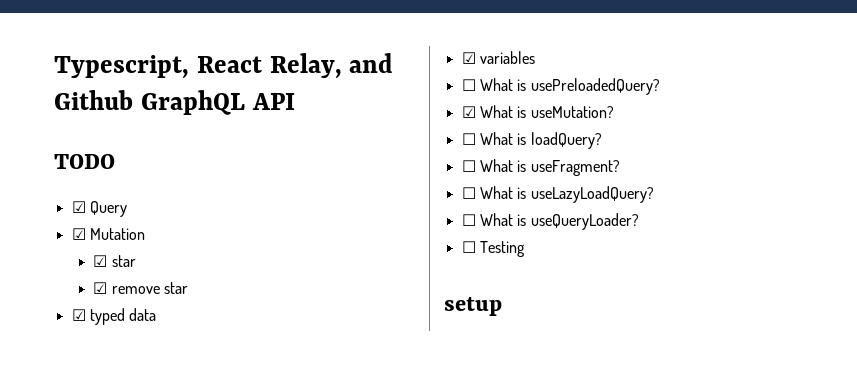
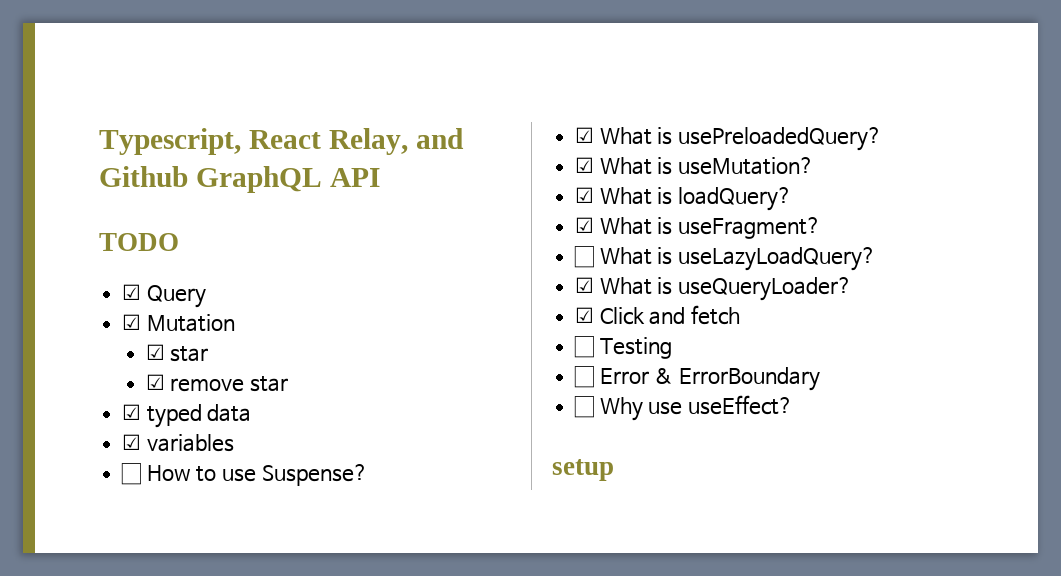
- ☐ What is usePreloadedQuery?
+ ☐ How to use Suspense?
+ ☑ What is usePreloadedQuery?
- ☐ What is loadQuery?
+ ☑ What is loadQuery?
- ☐ What is useFragment?
+ ☑ What is useFragment?
- ☐ What is useQueryLoader?
+ ☑ What is useQueryLoader?
+ ☑ Click and fetch
  ☐ Testing
+ ☐ Error & ErrorBoundary
+ ☐ Why use useEffect?

